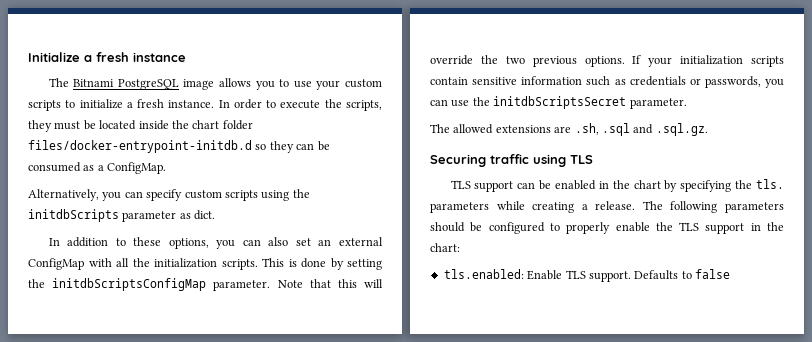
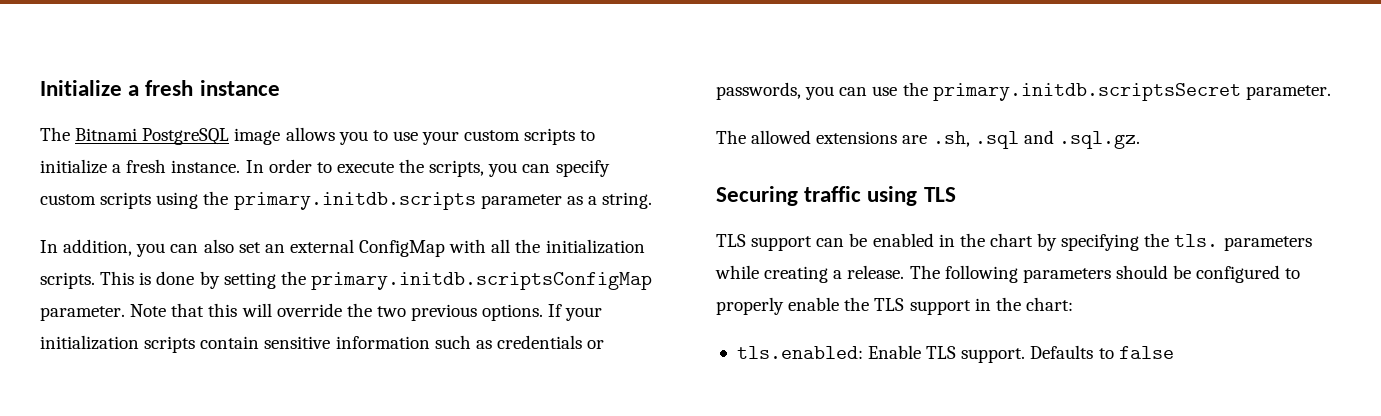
- In order to execute the scripts, they must be located inside the chart folder files/docker-entrypoint-initdb.d so they can be consumed as a ConfigMap.
- Alternatively, you can specify custom scripts using the initdbScripts parameter as dict.
- In addition to these options, you can also set an external ConfigMap with all the initialization scripts.
+ In order to execute the scripts, you can specify custom scripts using the primary.initdb.scripts parameter as a string.
+ In addition, you can also set an external ConfigMap with all the initialization scripts.
- This is done by setting the initdbScriptsConfigMap parameter.
+ This is done by setting the primary.initdb.scriptsConfigMap parameter.
- If your initialization scripts contain sensitive information such as credentials or passwords, you can use the initdbScriptsSecret parameter.
+ If your initialization scripts contain sensitive information such as credentials or passwords, you can use the primary.initdb.scriptsSecret parameter.

